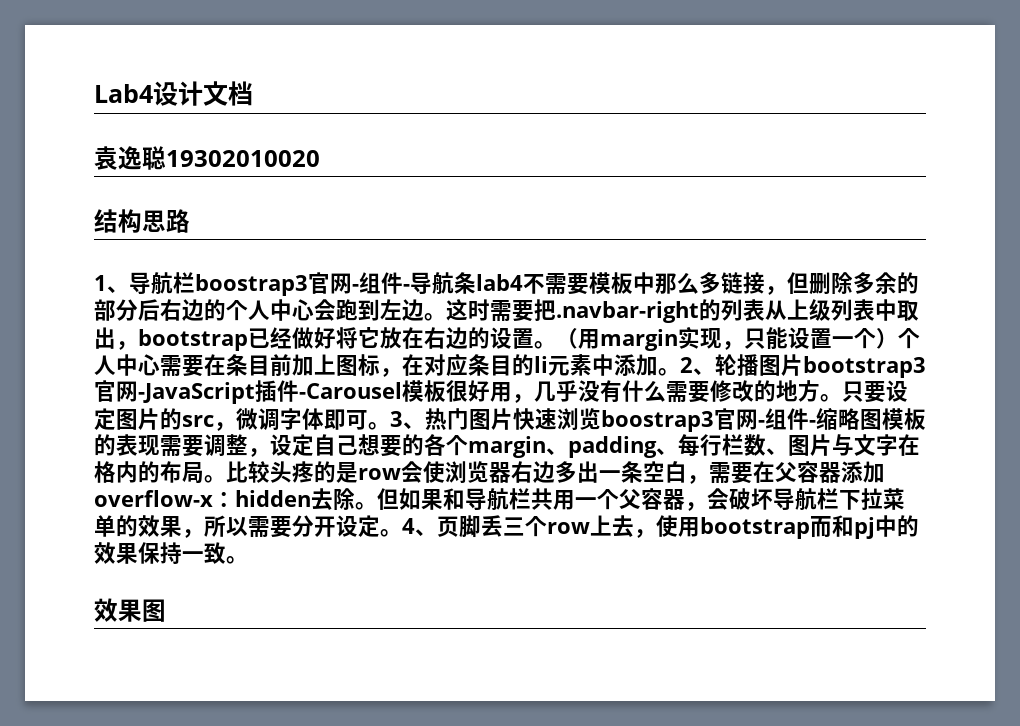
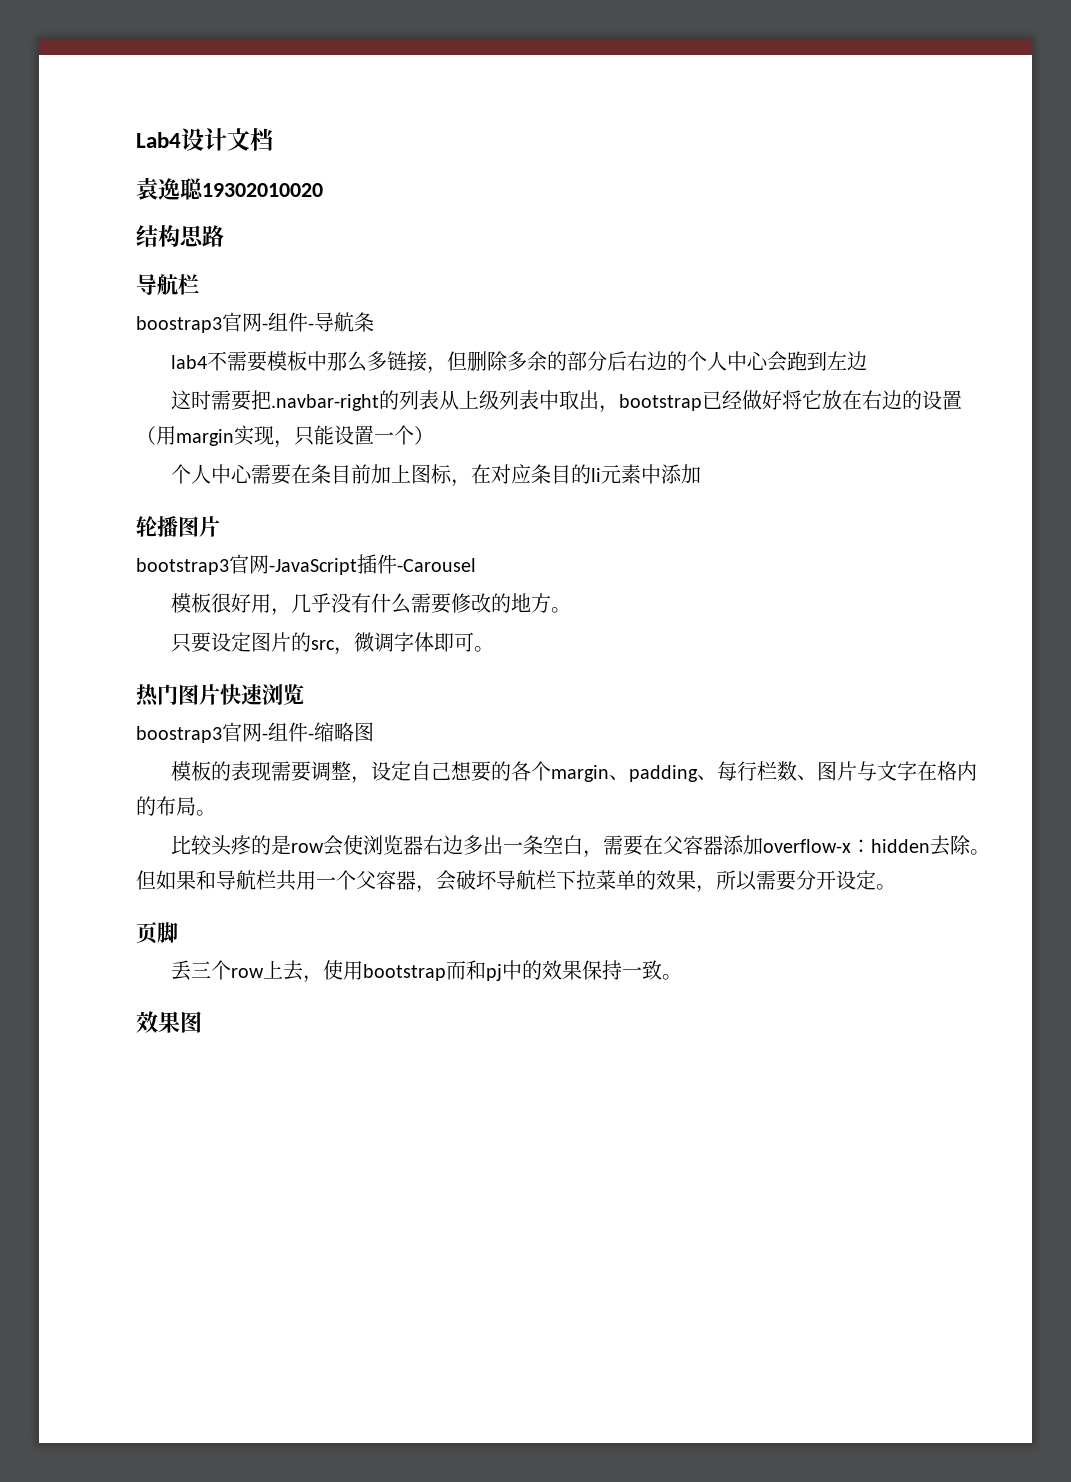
  结构思路
- 1、导航栏boostrap3官网-组件-导航条lab4不需要模板中那么多链接，但删除多余的部分后右边的个人中心会跑到左边。这时需要把.navbar-right的列表从上级列表中取出，bootstrap已经做好将它放在右边的设置。（用margin实现，只能设置一个）个人中心需要在条目前加上图标，在对应条目的li元素中添加。2、轮播图片bootstrap3官网-JavaScript插件-Carousel模板很好用，几乎没有什么需要修改的地方。只要设定图片的src，微调字体即可。3、热门图片快速浏览boostrap3官网-组件-缩略图模板的表现需要调整，设定自己想要的各个margin、padding、每行栏数、图片与文字在格内的布局。比较头疼的是row会使浏览器右边多出一条空白，需要在父容器添加overflow-x：
+ 导航栏
+ boostrap3官网-组件-导航条
+ lab4不需要模板中那么多链接，但删除多余的部分后右边的个人中心会跑到左边
+ 这时需要把.navbar-right的列表从上级列表中取出，bootstrap已经做好将它放在右边的设置（用margin实现，只能设置一个）
+ 个人中心需要在条目前加上图标，在对应条目的li元素中添加
+ 轮播图片
+ bootstrap3官网-JavaScript插件-Carousel
+ 模板很好用，几乎没有什么需要修改的地方。
+ 只要设定图片的src，微调字体即可。
+ 热门图片快速浏览
+ boostrap3官网-组件-缩略图
+ 模板的表现需要调整，设定自己想要的各个margin、padding、每行栏数、图片与文字在格内的布局。
+ 比较头疼的是row会使浏览器右边多出一条空白，需要在父容器添加overflow-x：
- 但如果和导航栏共用一个父容器，会破坏导航栏下拉菜单的效果，所以需要分开设定。4、页脚丢三个row上去，使用bootstrap而和pj中的效果保持一致。
+ 但如果和导航栏共用一个父容器，会破坏导航栏下拉菜单的效果，所以需要分开设定。
+ 页脚
+ 丢三个row上去，使用bootstrap而和pj中的效果保持一致。

